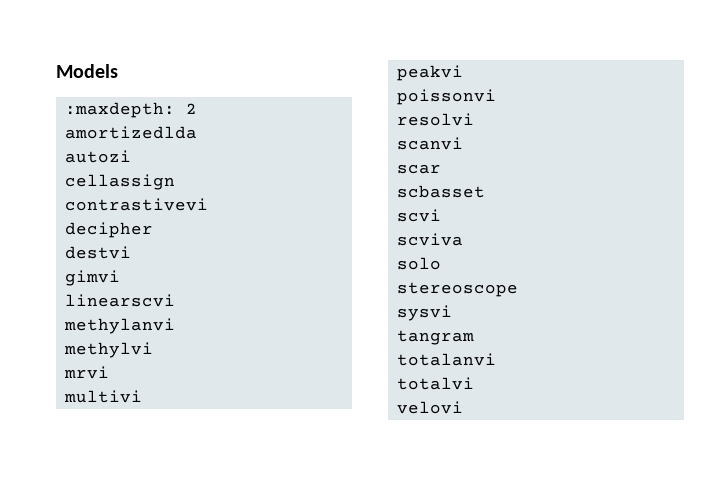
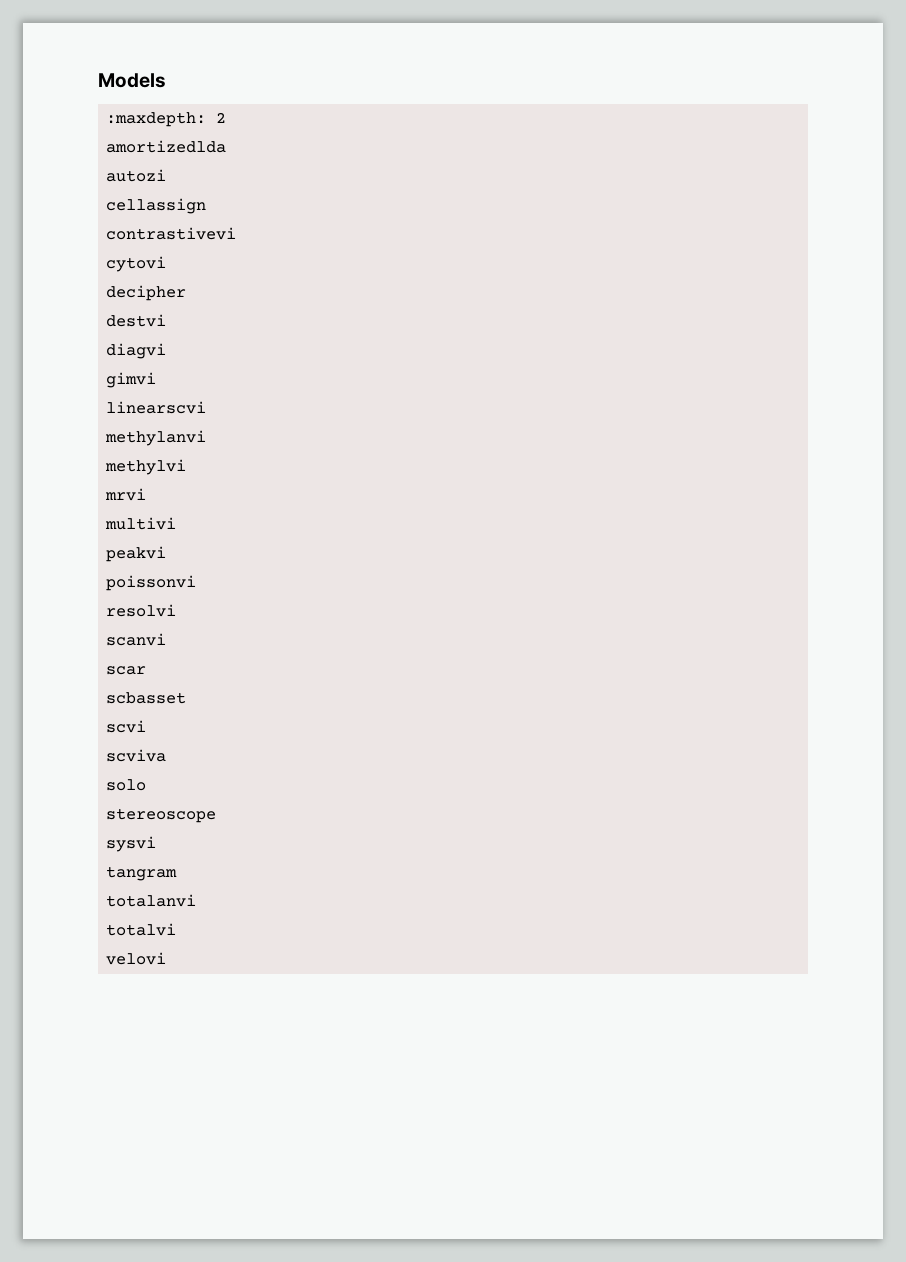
+ cytovi
+ diagvi

